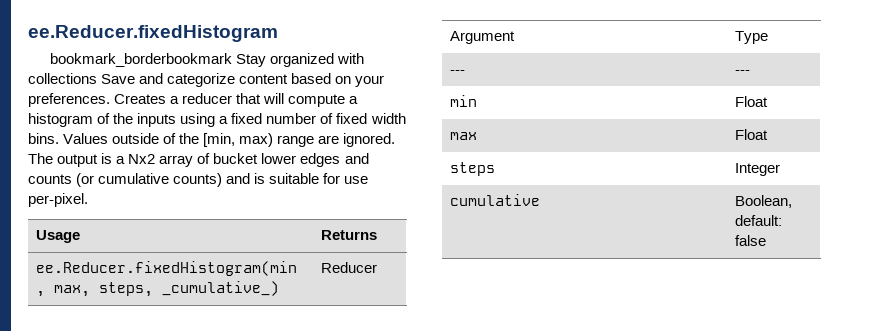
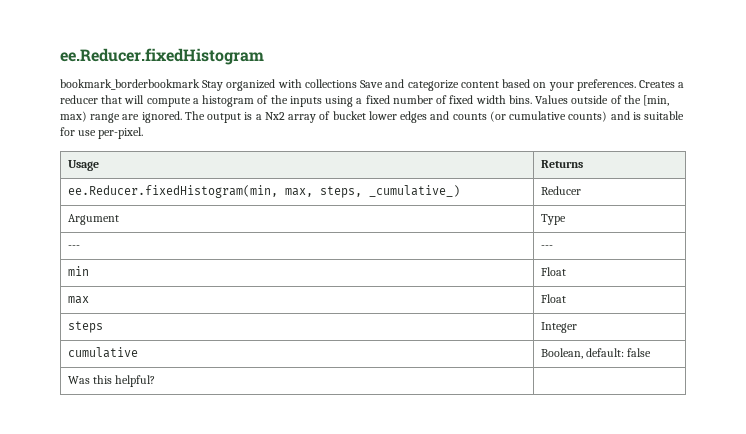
+ Was this helpful? |

